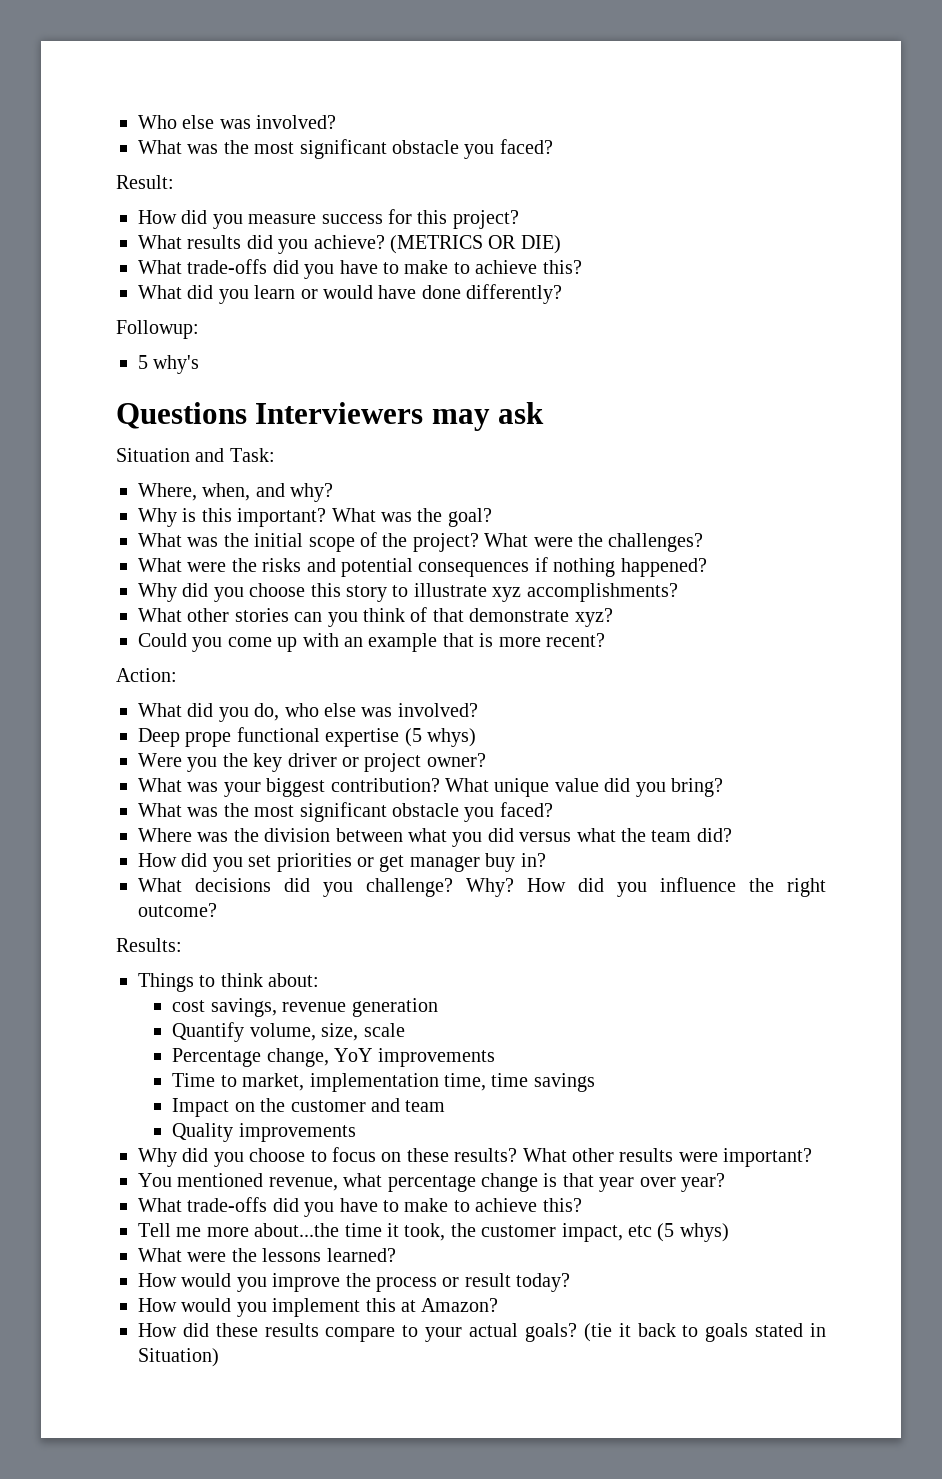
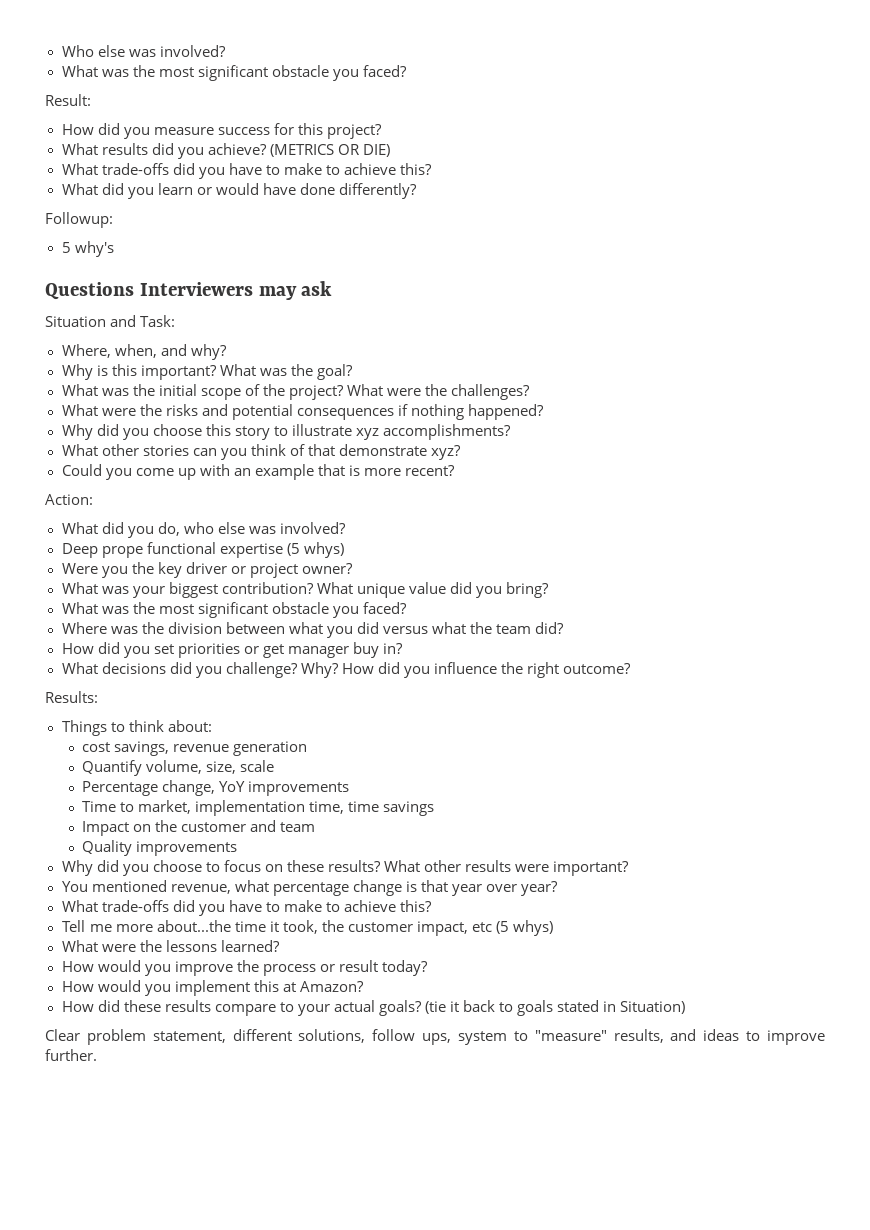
+ Clear problem statement, different solutions, follow ups, system to "measure" results, and ideas to improve further.

